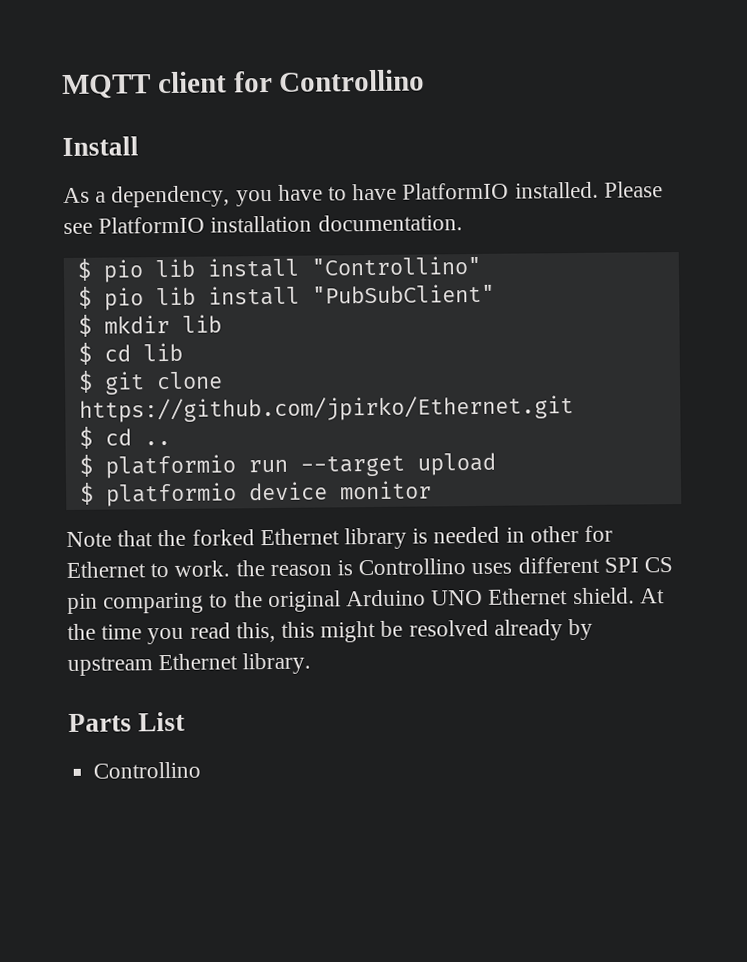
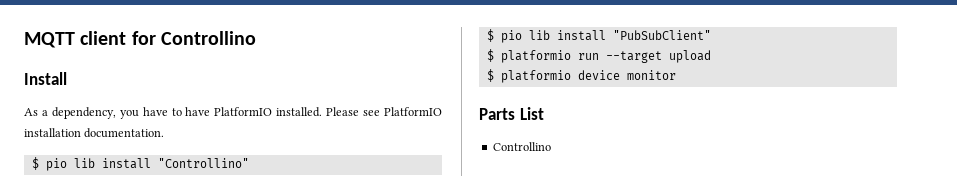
- $ mkdir lib
- $ cd lib
- $ git clone https://github.com/jpirko/Ethernet.git
- $ cd ..
- Note that the forked Ethernet library is needed in other for Ethernet to work. the reason is Controllino uses different SPI CS pin comparing to the original Arduino UNO Ethernet shield. At the time you read this, this might be resolved already by upstream Ethernet library.

